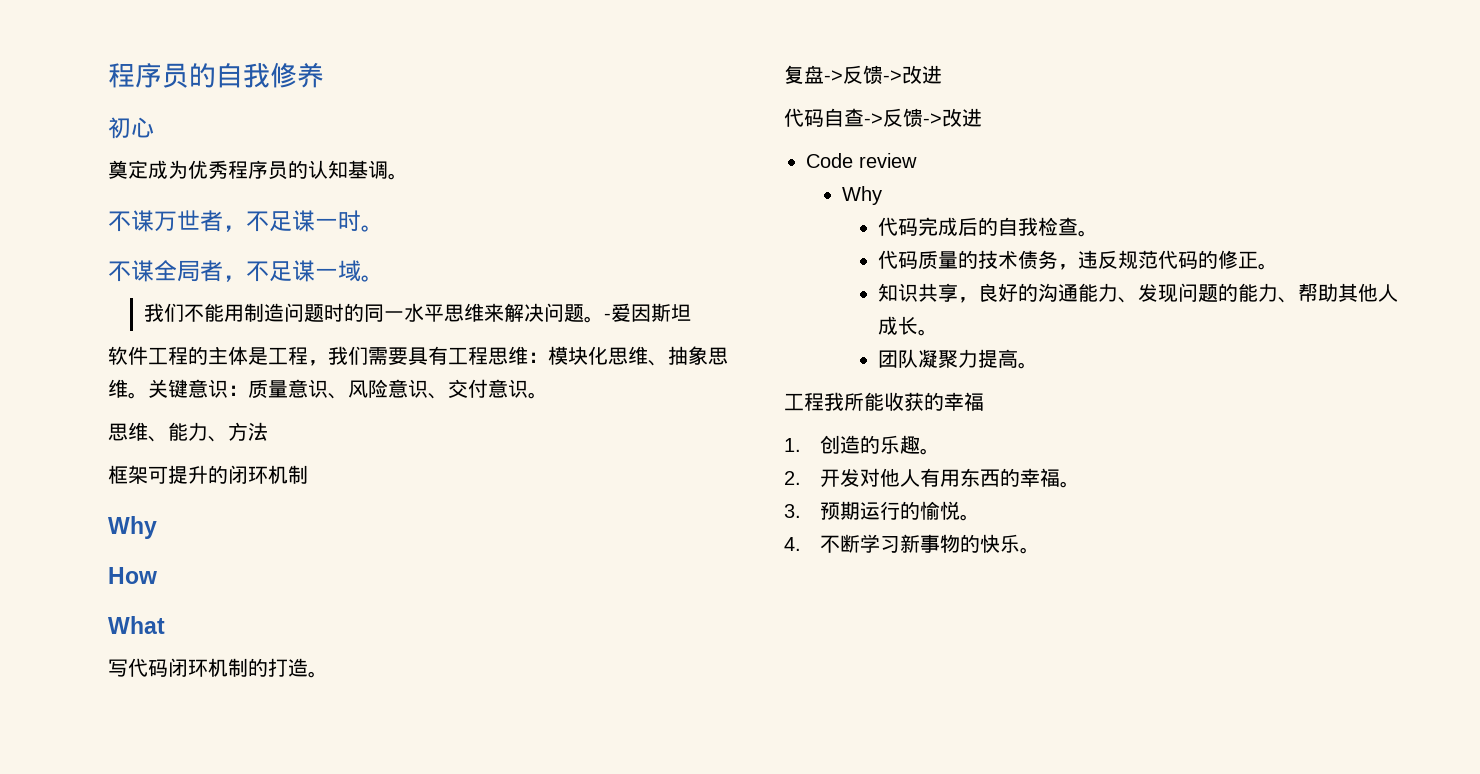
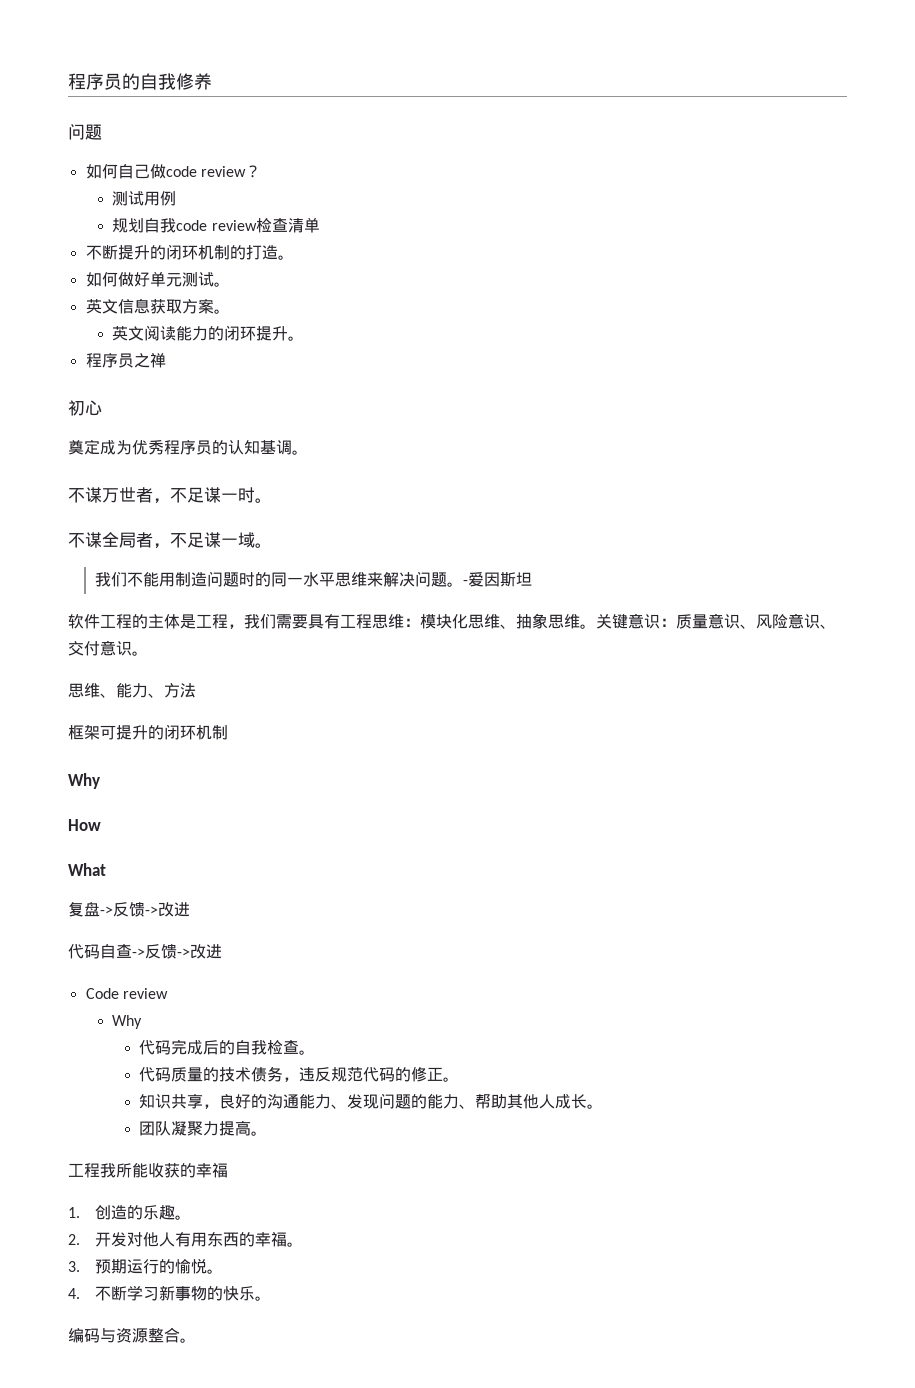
  程序员的自我修养
+ 问题
+ 如何自己做code review？
+ 测试用例
+ 规划自我code review检查清单
+ 不断提升的闭环机制的打造。
+ 如何做好单元测试。
+ 英文信息获取方案。
+ 英文阅读能力的闭环提升。
+ 程序员之禅
- 写代码闭环机制的打造。
+ 编码与资源整合。

